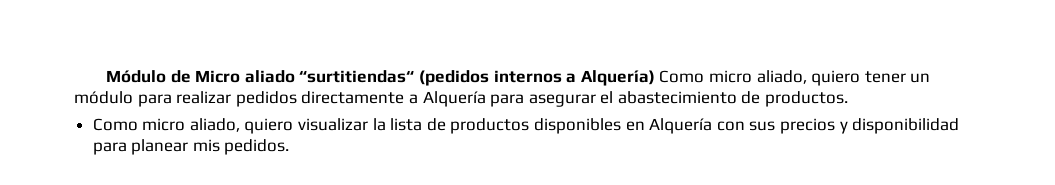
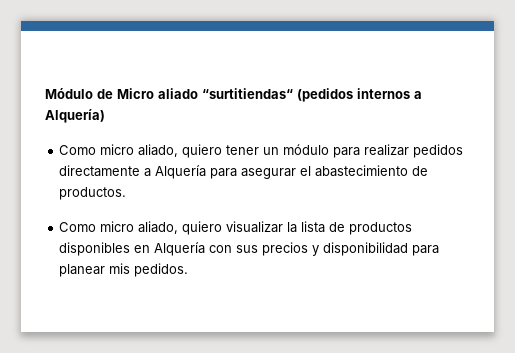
- Módulo de Micro aliado “surtitiendas“ (pedidos internos a Alquería) Como micro aliado, quiero tener un módulo para realizar pedidos directamente a Alquería para asegurar el abastecimiento de productos.
+ Módulo de Micro aliado “surtitiendas“ (pedidos internos a Alquería)
+ Como micro aliado, quiero tener un módulo para realizar pedidos directamente a Alquería para asegurar el abastecimiento de productos.

